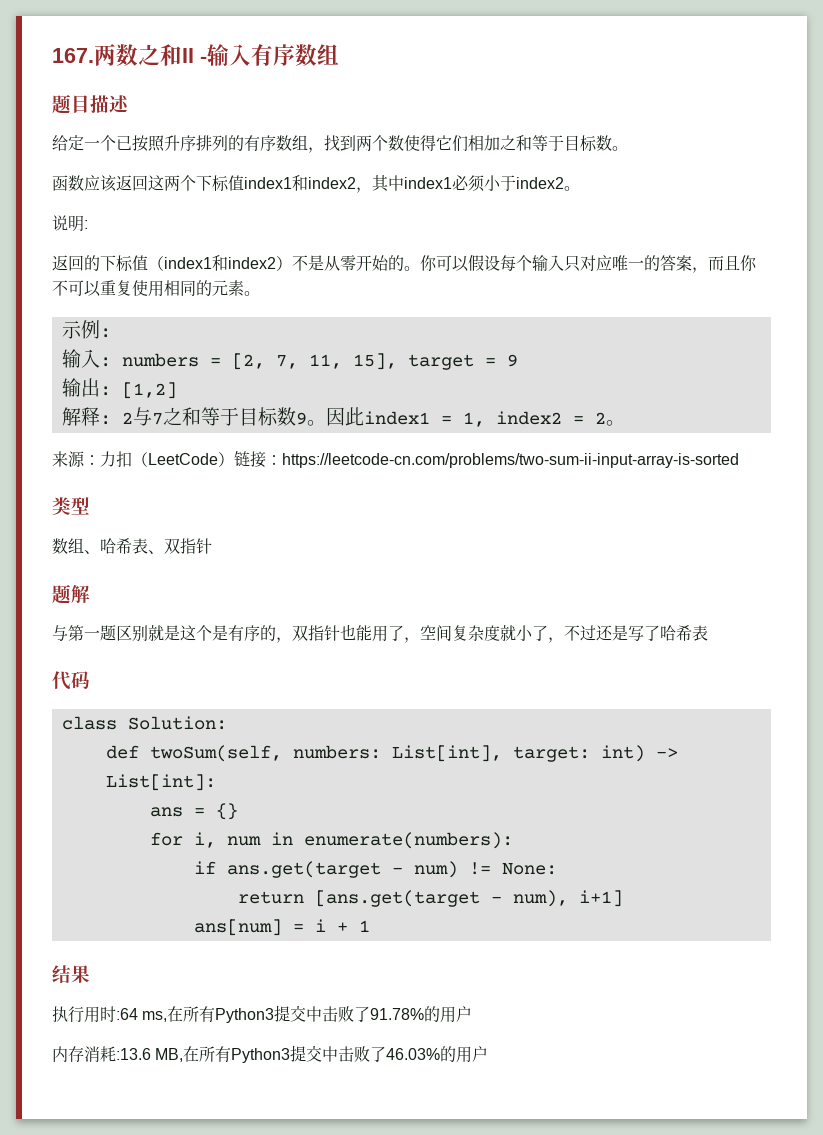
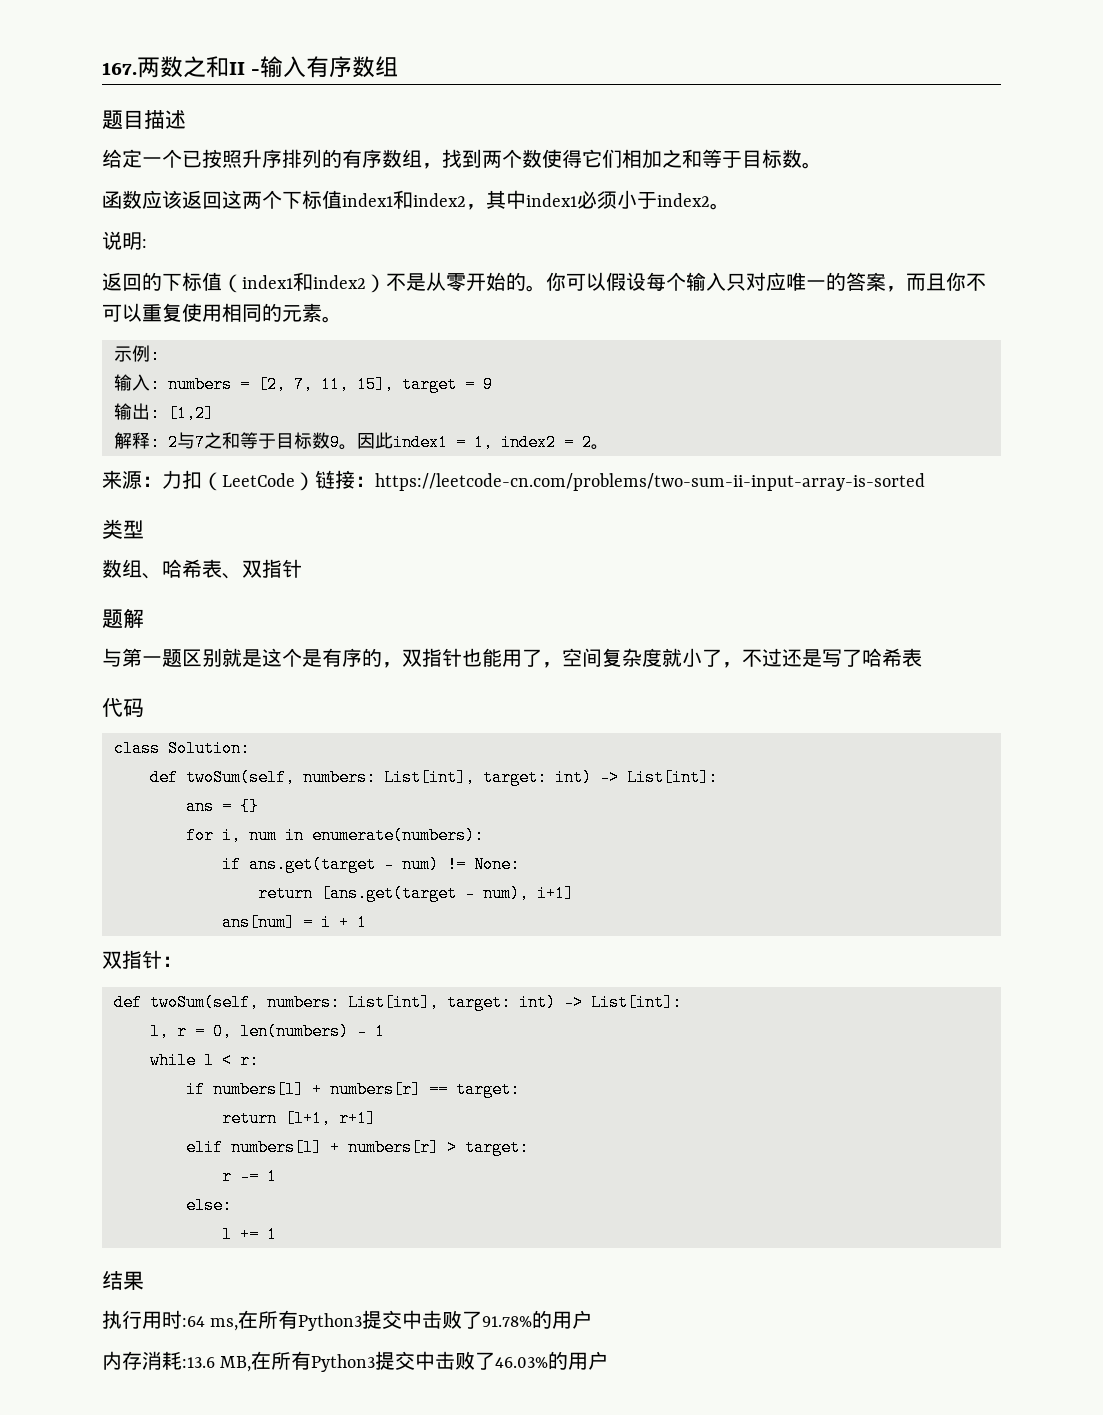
+ 双指针：
+ def twoSum(self, numbers: List[int], target: int) -> List[int]:
+ l, r = 0, len(numbers) - 1
+ while l < r:
+ if numbers[l] + numbers[r] == target:
+ return [l+1, r+1]
+ elif numbers[l] + numbers[r] > target:
+ r -= 1
+ else:
+ l += 1

